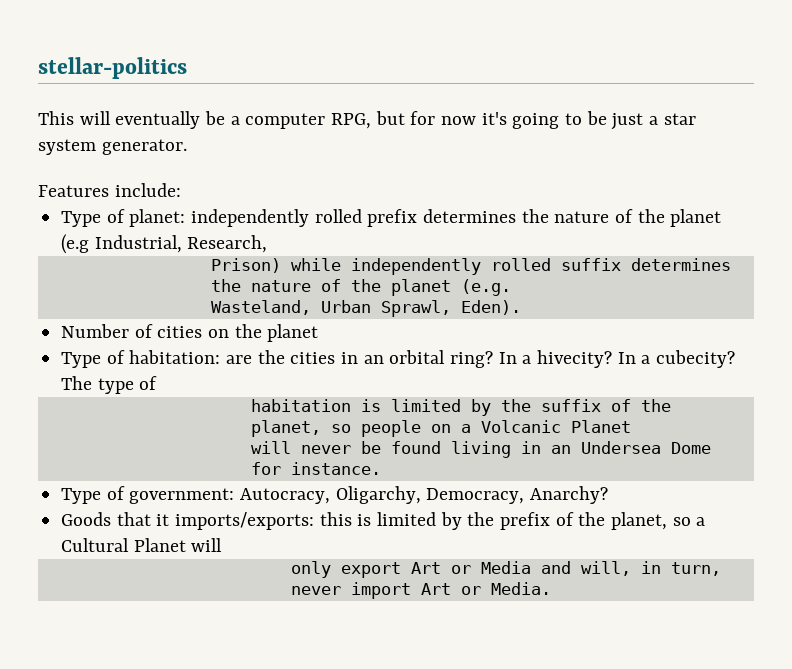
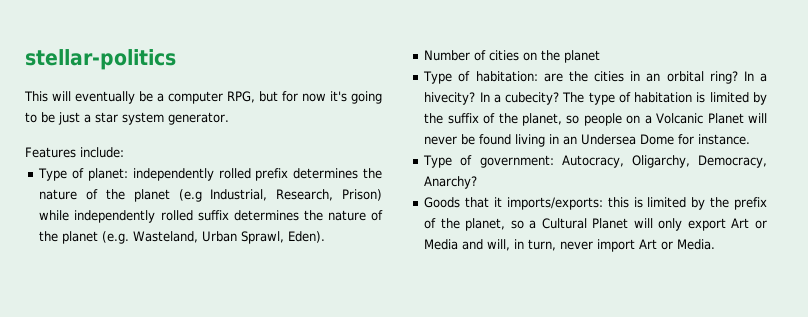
- Type of planet: independently rolled prefix determines the nature of the planet (e.g Industrial, Research,
- Prison) while independently rolled suffix determines the nature of the planet (e.g.
- Wasteland, Urban Sprawl, Eden).
+ Type of planet: independently rolled prefix determines the nature of the planet (e.g Industrial, Research, Prison) while independently rolled suffix determines the nature of the planet (e.g. Wasteland, Urban Sprawl, Eden).
- The type of
- habitation is limited by the suffix of the planet, so people on a Volcanic Planet
- will never be found living in an Undersea Dome for instance.
+ The type of habitation is limited by the suffix of the planet, so people on a Volcanic Planet will never be found living in an Undersea Dome for instance.
- Goods that it imports/exports: this is limited by the prefix of the planet, so a Cultural Planet will
- only export Art or Media and will, in turn, never import Art or Media.
+ Goods that it imports/exports: this is limited by the prefix of the planet, so a Cultural Planet will only export Art or Media and will, in turn, never import Art or Media.

